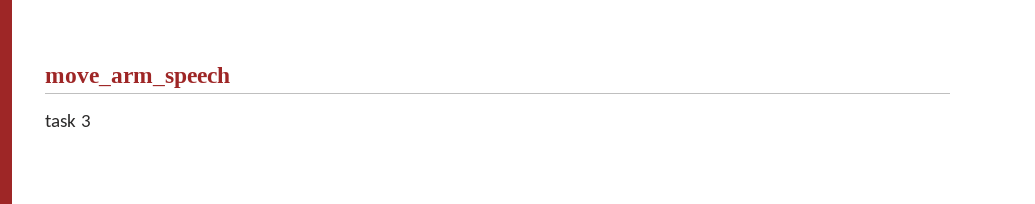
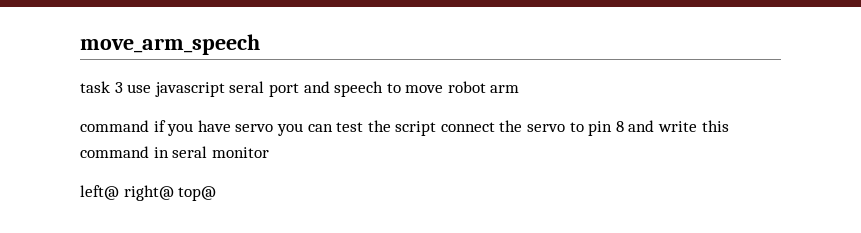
- task 3
+ task 3 use javascript seral port and speech to move robot arm
+ command if you have servo you can test the script connect the servo to pin 8 and write this command in seral monitor
+ left@ right@ top@

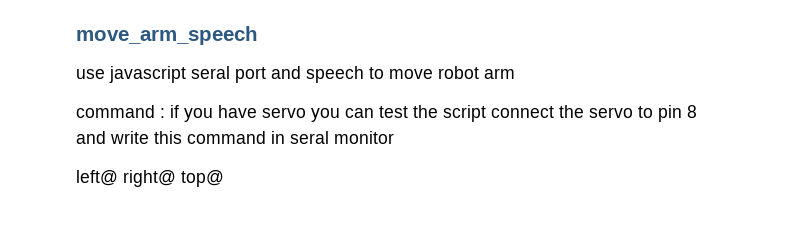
- task 3 use javascript seral port and speech to move robot arm
+ use javascript seral port and speech to move robot arm
- command if you have servo you can test the script connect the servo to pin 8 and write this command in seral monitor
+ command : if you have servo you can test the script connect the servo to pin 8 and write this command in seral monitor

